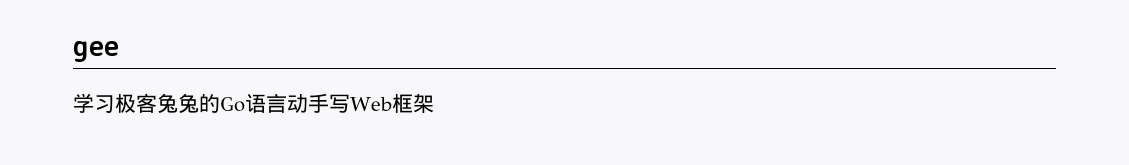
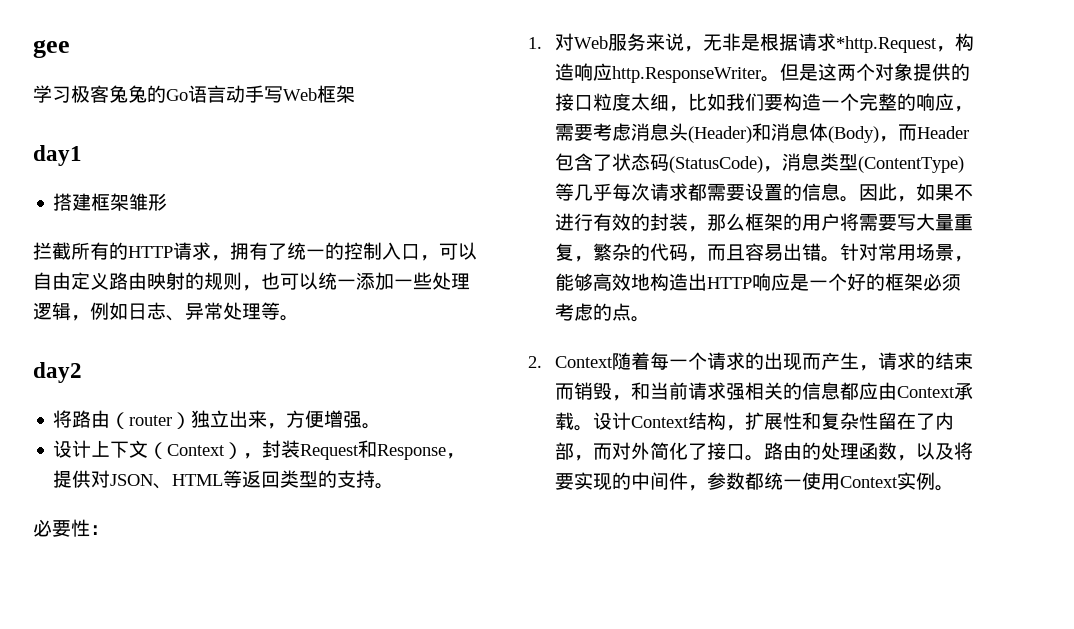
+ day1
+ 搭建框架雏形
+ 拦截所有的HTTP请求，拥有了统一的控制入口，可以自由定义路由映射的规则，也可以统一添加一些处理逻辑，例如日志、异常处理等。
+ day2
+ 将路由（router）独立出来，方便增强。
+ 设计上下文（Context），封装Request和Response，提供对JSON、HTML等返回类型的支持。
+ 必要性：
+ 1.对Web服务来说，无非是根据请求*http.Request，构造响应http.ResponseWriter。但是这两个对象提供的接口粒度太细，比如我们要构造一个完整的响应，需要考虑消息头(Header)和消息体(Body)，而Header包含了状态码(StatusCode)，消息类型(ContentType)等几乎每次请求都需要设置的信息。因此，如果不进行有效的封装，那么框架的用户将需要写大量重复，繁杂的代码，而且容易出错。针对常用场景，能够高效地构造出HTTP响应是一个好的框架必须考虑的点。
+ 2. Context随着每一个请求的出现而产生，请求的结束而销毁，和当前请求强相关的信息都应由Context承载。设计Context结构，扩展性和复杂性留在了内部，而对外简化了接口。路由的处理函数，以及将要实现的中间件，参数都统一使用Context实例。

